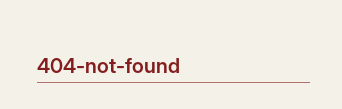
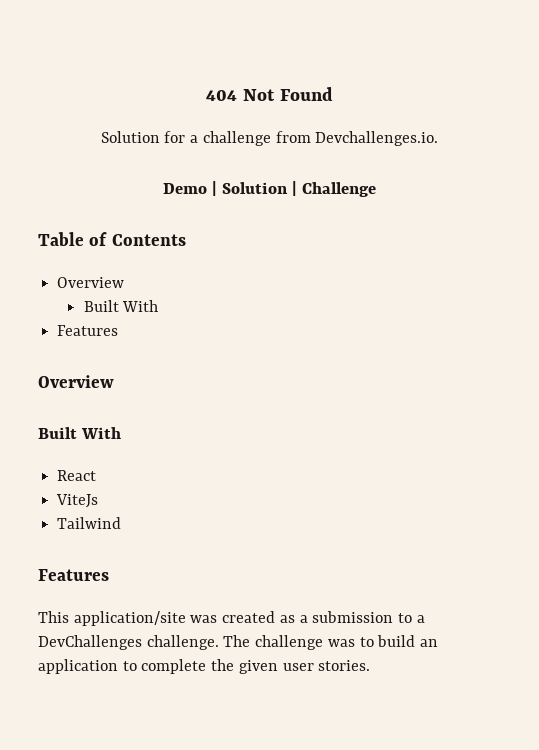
- 404-not-found
+ 404 Not Found
+ Solution for a challenge from Devchallenges.io.
+ Demo | Solution | Challenge
+ Table of Contents
+ Overview
+ Built With
+ Features
+ Overview
+ Built With
+ React
+ ViteJs
+ Tailwind
+ Features
+ This application/site was created as a submission to a DevChallenges challenge. The challenge was to build an application to complete the given user stories.

